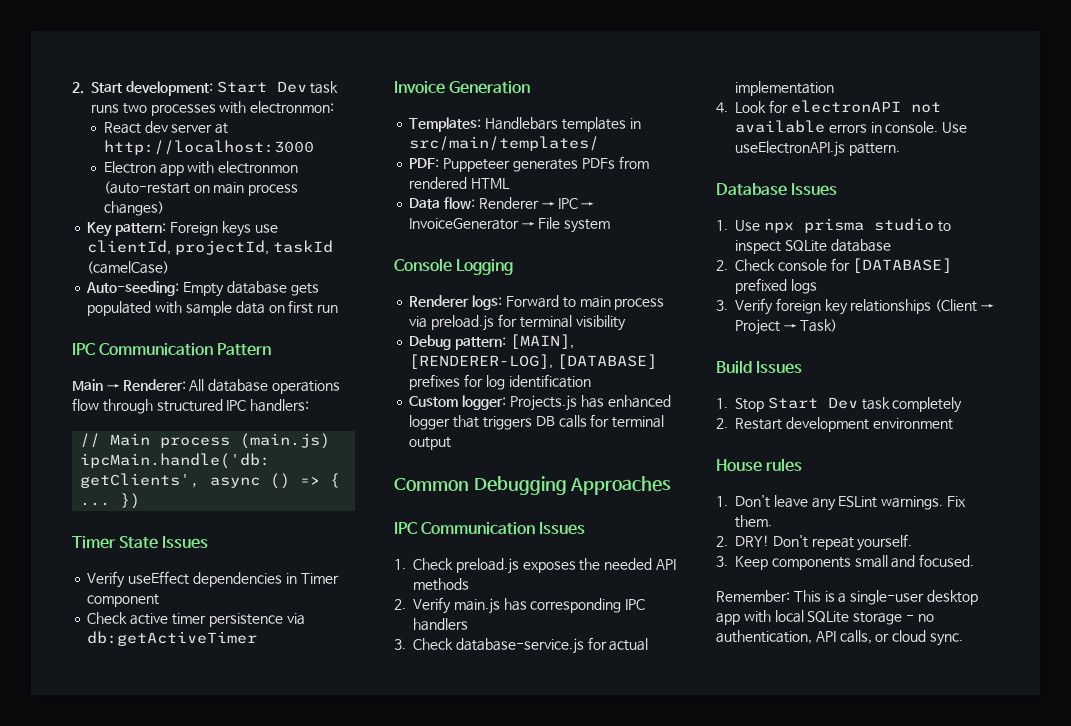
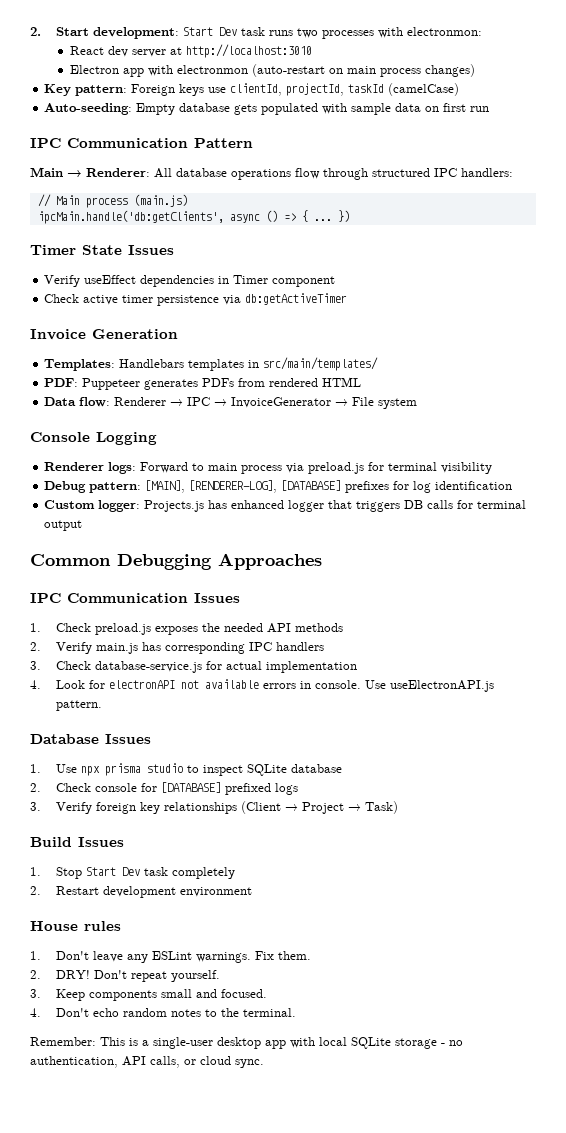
- React dev server at http://localhost:3000
+ React dev server at http://localhost:3010
+ 4. Don't echo random notes to the terminal.

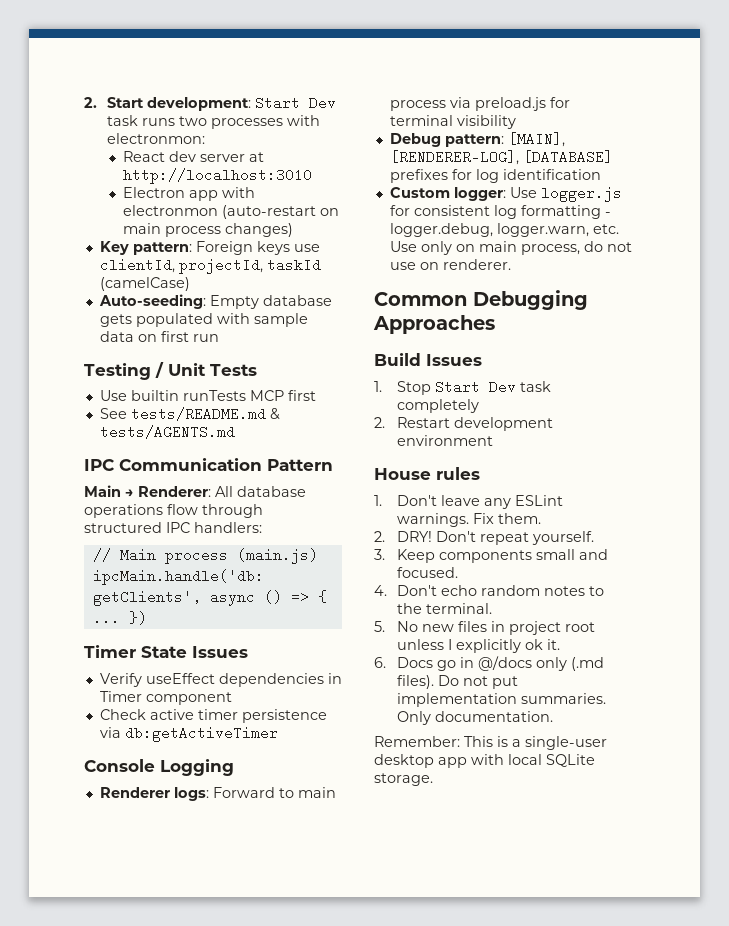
+ Testing / Unit Tests
+ Use builtin runTests MCP first
+ See tests/README.md & tests/AGENTS.md
- Invoice Generation
- Templates: Handlebars templates in src/main/templates/
- PDF: Puppeteer generates PDFs from rendered HTML
- Data flow: Renderer → IPC → InvoiceGenerator → File system
- Custom logger: Projects.js has enhanced logger that triggers DB calls for terminal output
+ Custom logger: Use logger.js for consistent log formatting - logger.debug, logger.warn, etc. Use only on main process, do not use on renderer.
  Common Debugging Approaches
- IPC Communication Issues
- 1. Check preload.js exposes the needed API methods
- 2. Verify main.js has corresponding IPC handlers
- 3. Check database-service.js for actual implementation
- 4. Look for electronAPI not available errors in console. Use useElectronAPI.js pattern.
- Database Issues
- 1. Use npx prisma studio to inspect SQLite database
- 2. Check console for [DATABASE] prefixed logs
- 3. Verify foreign key relationships (Client → Project → Task)
+ 5. No new files in project root unless I explicitly ok it.
+ 6. Docs go in @/docs only (.md files). Do not put implementation summaries. Only documentation.
- Remember: This is a single-user desktop app with local SQLite storage - no authentication, API calls, or cloud sync.
+ Remember: This is a single-user desktop app with local SQLite storage.

